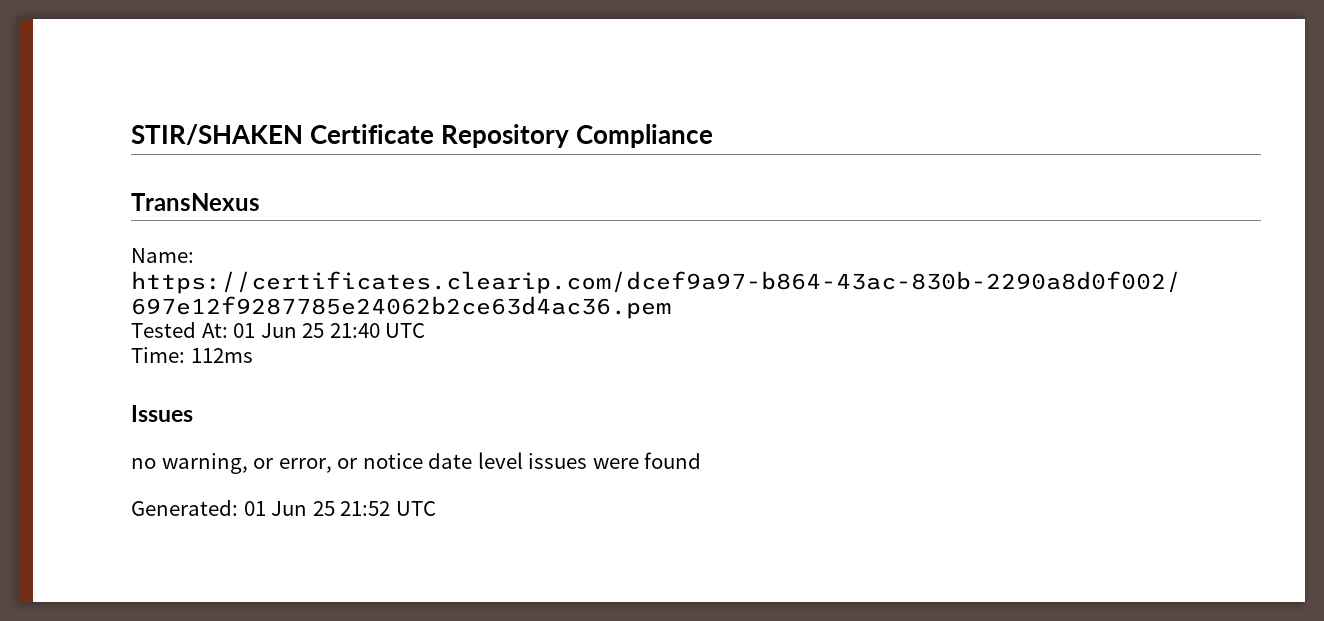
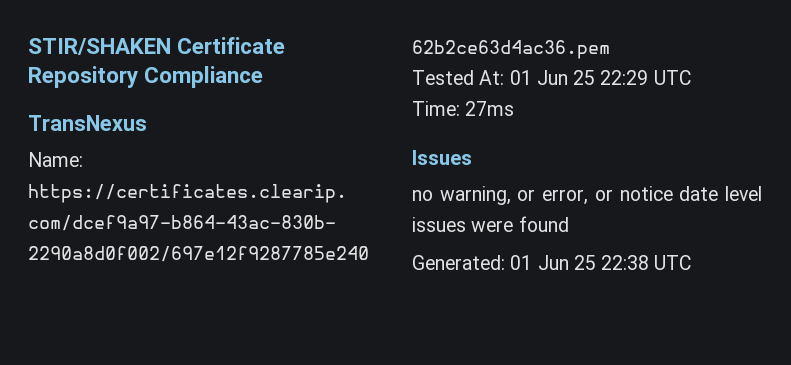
- Tested At: 01 Jun 25 21:40 UTC
+ Tested At: 01 Jun 25 22:29 UTC
- Time: 112ms
+ Time: 27ms
- Generated: 01 Jun 25 21:52 UTC
+ Generated: 01 Jun 25 22:38 UTC

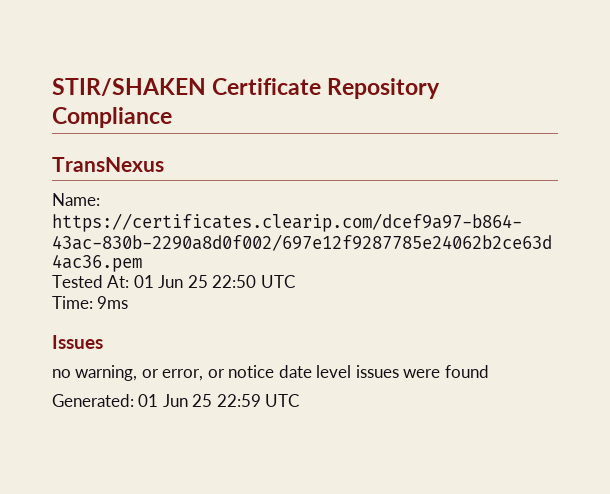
- Tested At: 01 Jun 25 22:29 UTC
+ Tested At: 01 Jun 25 22:50 UTC
- Time: 27ms
+ Time: 9ms
- Generated: 01 Jun 25 22:38 UTC
+ Generated: 01 Jun 25 22:59 UTC

